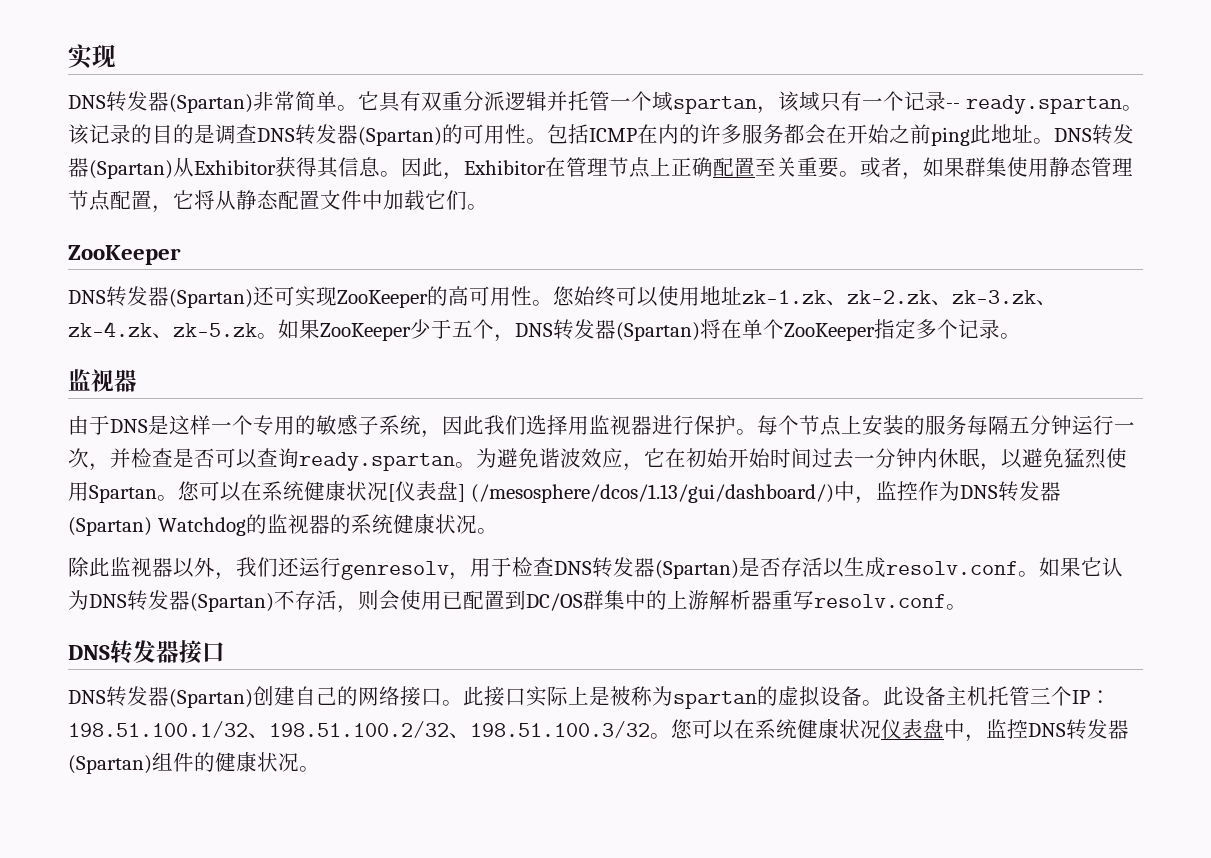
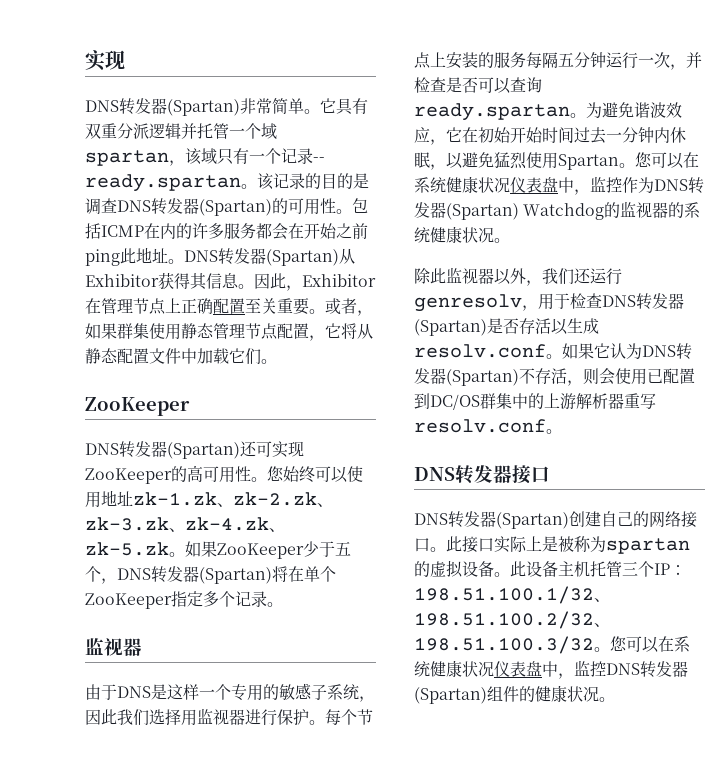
- 您可以在系统健康状况[仪表盘] (/mesosphere/dcos/1.13/gui/dashboard/)中，监控作为DNS转发器(Spartan) Watchdog的监视器的系统健康状况。
+ 您可以在系统健康状况仪表盘中，监控作为DNS转发器(Spartan) Watchdog的监视器的系统健康状况。

